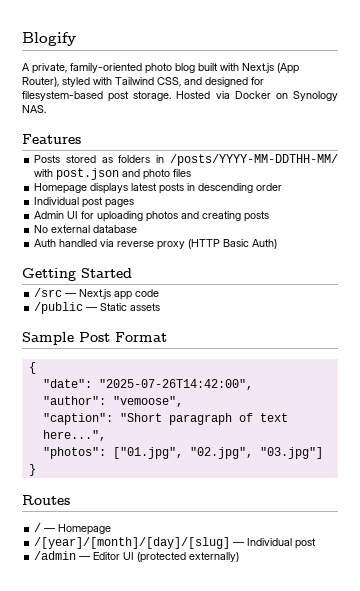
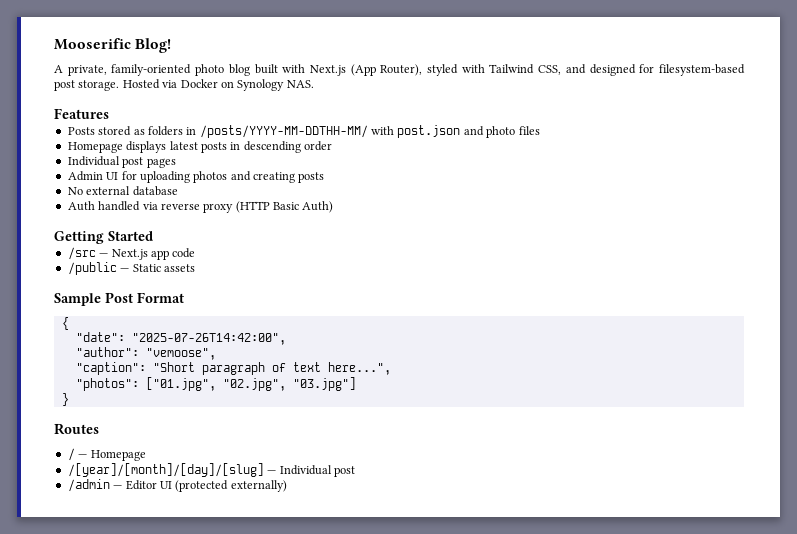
- Blogify
+ Mooserific Blog!

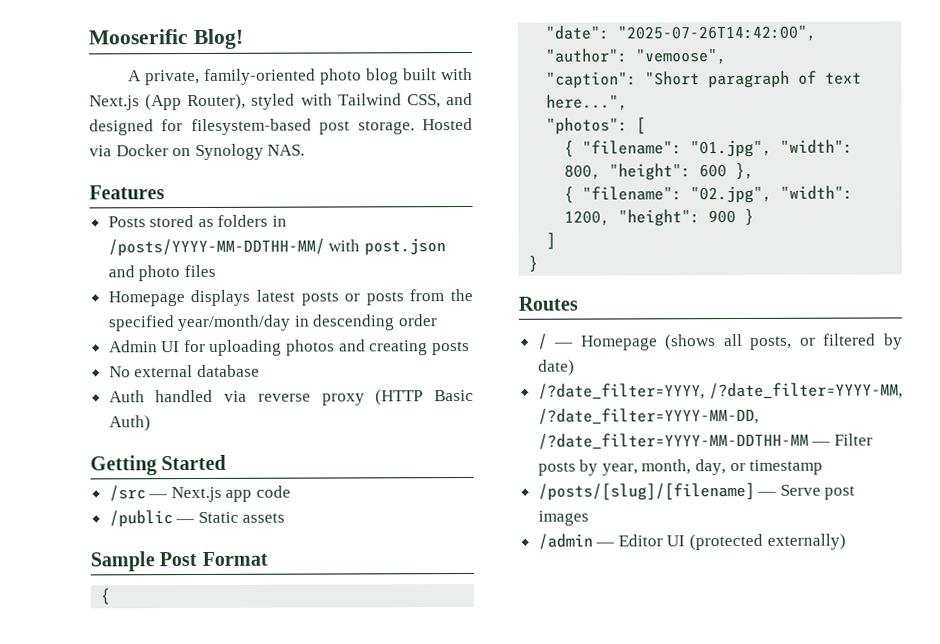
- Homepage displays latest posts in descending order
+ Homepage displays latest posts or posts from the specified year/month/day in descending order
- Individual post pages
- "photos": ["01.jpg", "02.jpg", "03.jpg"]
+ "photos": [
+ { "filename": "01.jpg", "width": 800, "height": 600 },
+ { "filename": "02.jpg", "width": 1200, "height": 900 }
+ ]
- / — Homepage
- /[year]/[month]/[day]/[slug] — Individual post
+ / — Homepage (shows all posts, or filtered by date)
+ /?date_filter=YYYY, /?date_filter=YYYY-MM, /?date_filter=YYYY-MM-DD, /?date_filter=YYYY-MM-DDTHH-MM — Filter posts by year, month, day, or timestamp
+ /posts/[slug]/[filename] — Serve post images

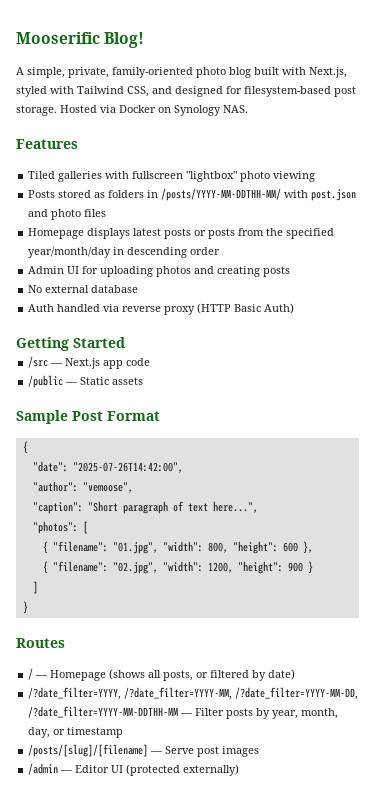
- A private, family-oriented photo blog built with Next.js (App Router), styled with Tailwind CSS, and designed for filesystem-based post storage.
+ A simple, private, family-oriented photo blog built with Next.js, styled with Tailwind CSS, and designed for filesystem-based post storage.
+ Tiled galleries with fullscreen "lightbox" photo viewing

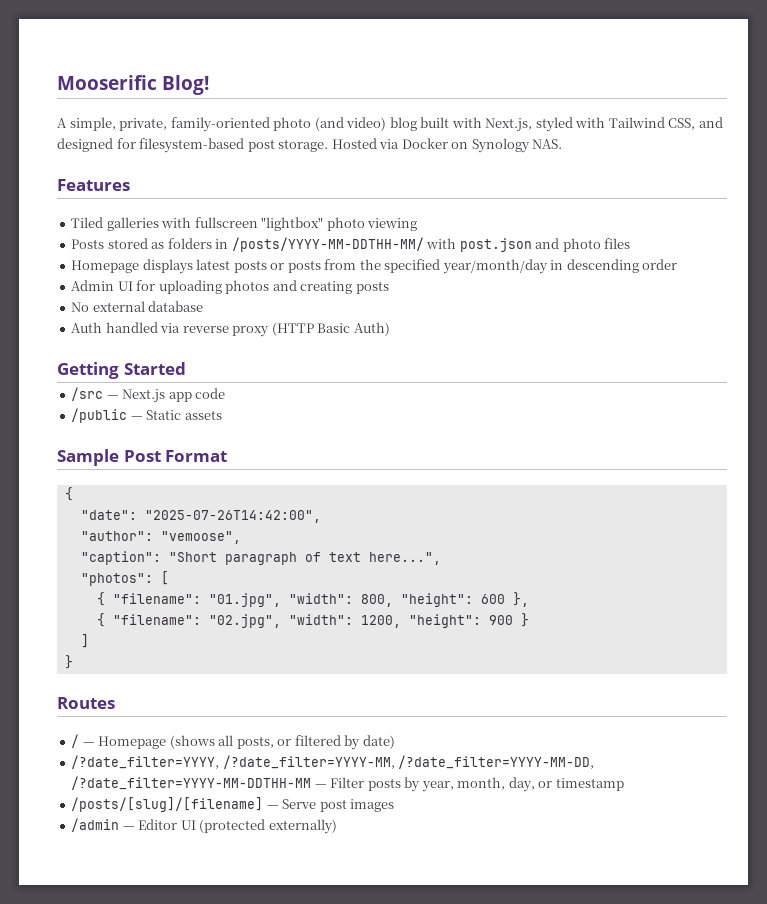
- A simple, private, family-oriented photo blog built with Next.js, styled with Tailwind CSS, and designed for filesystem-based post storage.
+ A simple, private, family-oriented photo (and video) blog built with Next.js, styled with Tailwind CSS, and designed for filesystem-based post storage.

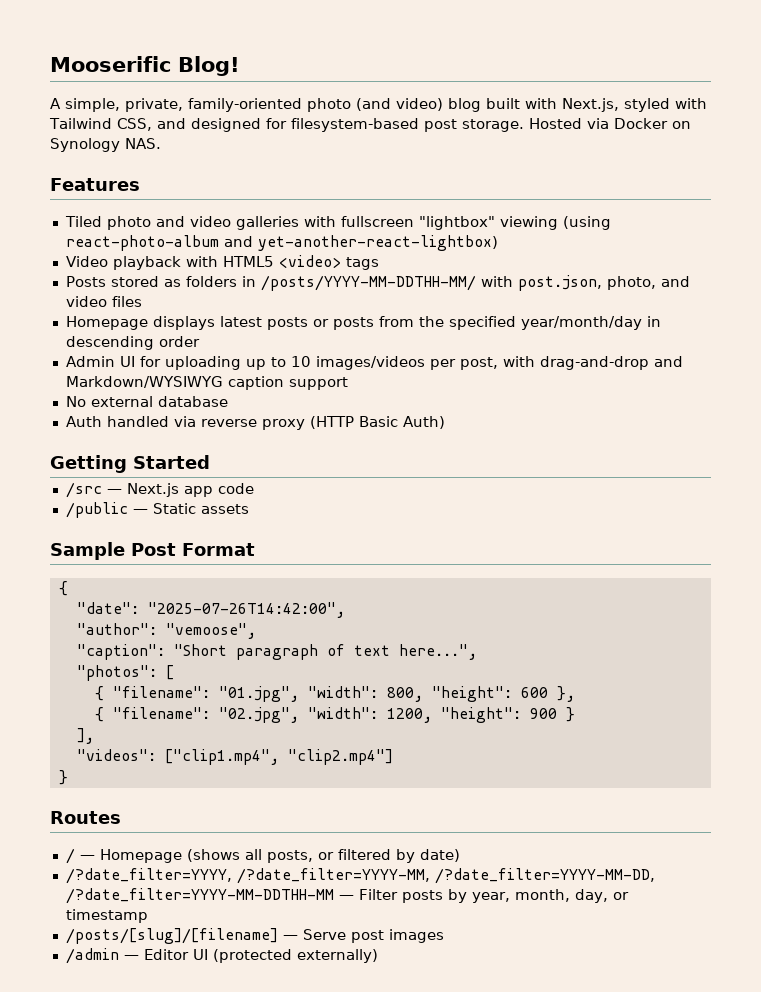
- Tiled galleries with fullscreen "lightbox" photo viewing
+ Tiled photo and video galleries with fullscreen "lightbox" viewing (using react-photo-album and yet-another-react-lightbox)
+ Video playback with HTML5 <video> tags
- Posts stored as folders in /posts/YYYY-MM-DDTHH-MM/ with post.json and photo files
+ Posts stored as folders in /posts/YYYY-MM-DDTHH-MM/ with post.json, photo, and video files
- Admin UI for uploading photos and creating posts
+ Admin UI for uploading up to 10 images/videos per post, with drag-and-drop and Markdown/WYSIWYG caption support
- ]
+ ],
+ "videos": ["clip1.mp4", "clip2.mp4"]

